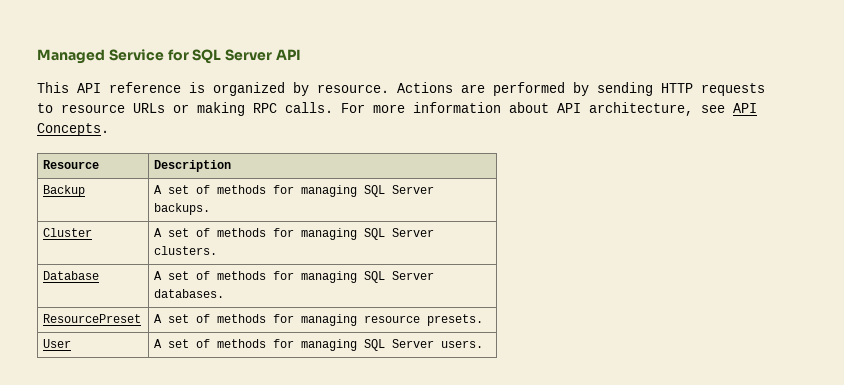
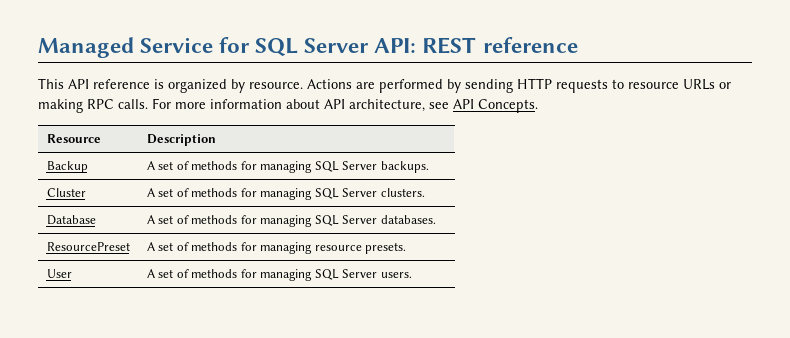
- Managed Service for SQL Server API
+ Managed Service for SQL Server API: REST reference

